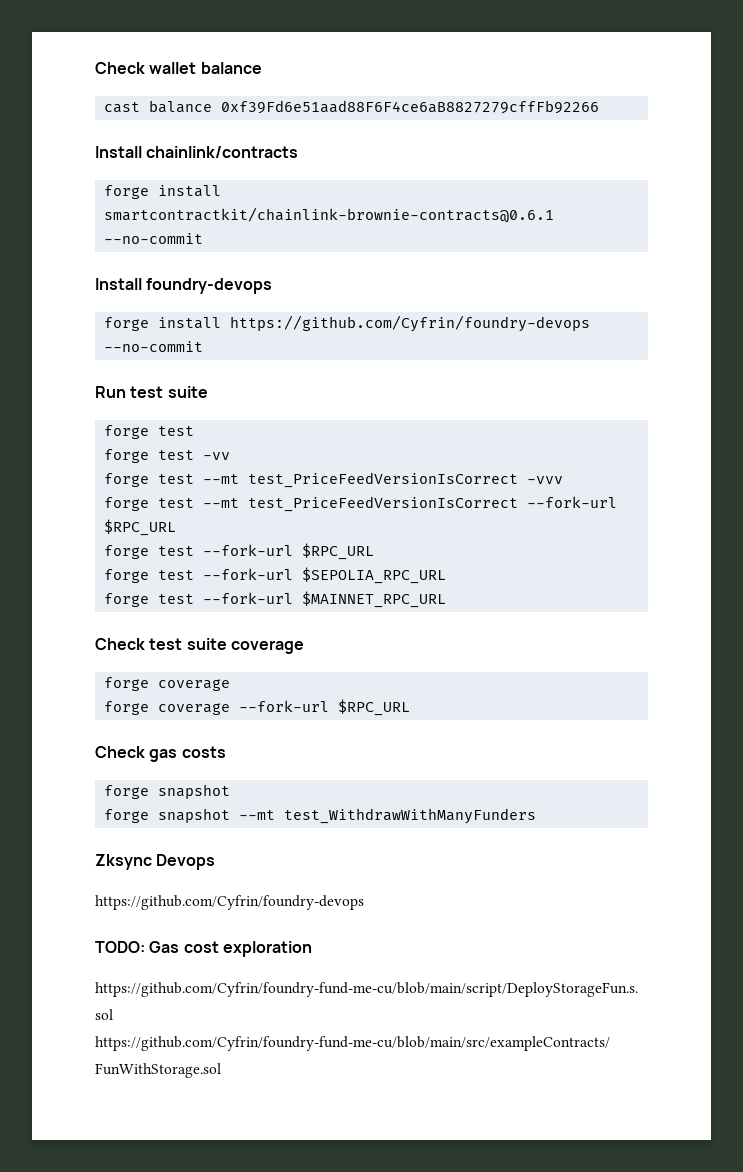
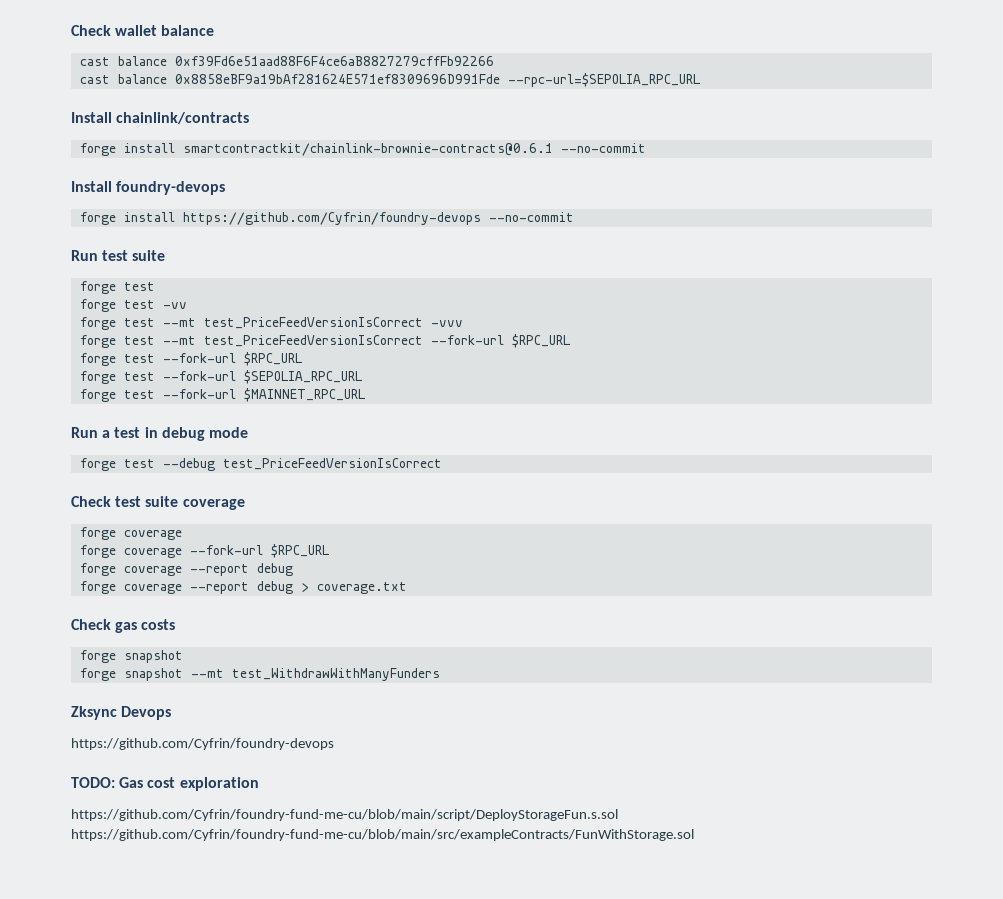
+ cast balance 0x8858eBF9a19bAf281624E571ef8309696D991Fde --rpc-url=$SEPOLIA_RPC_URL
+ Run a test in debug mode
+ forge test --debug test_PriceFeedVersionIsCorrect
  forge coverage --fork-url $RPC_URL
+ forge coverage --report debug
+ forge coverage --report debug > coverage.txt

